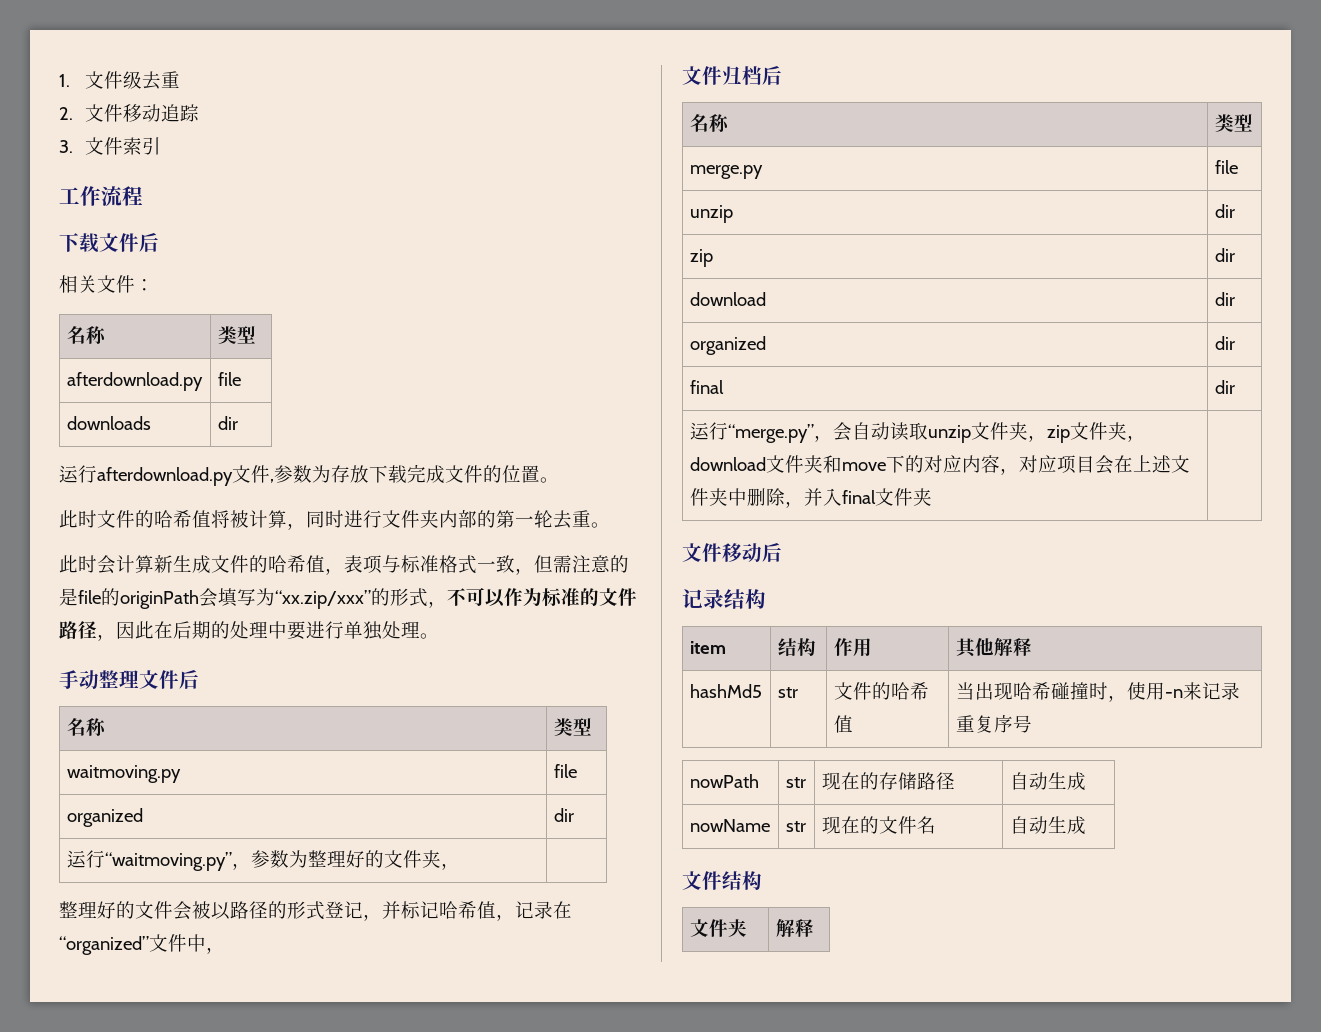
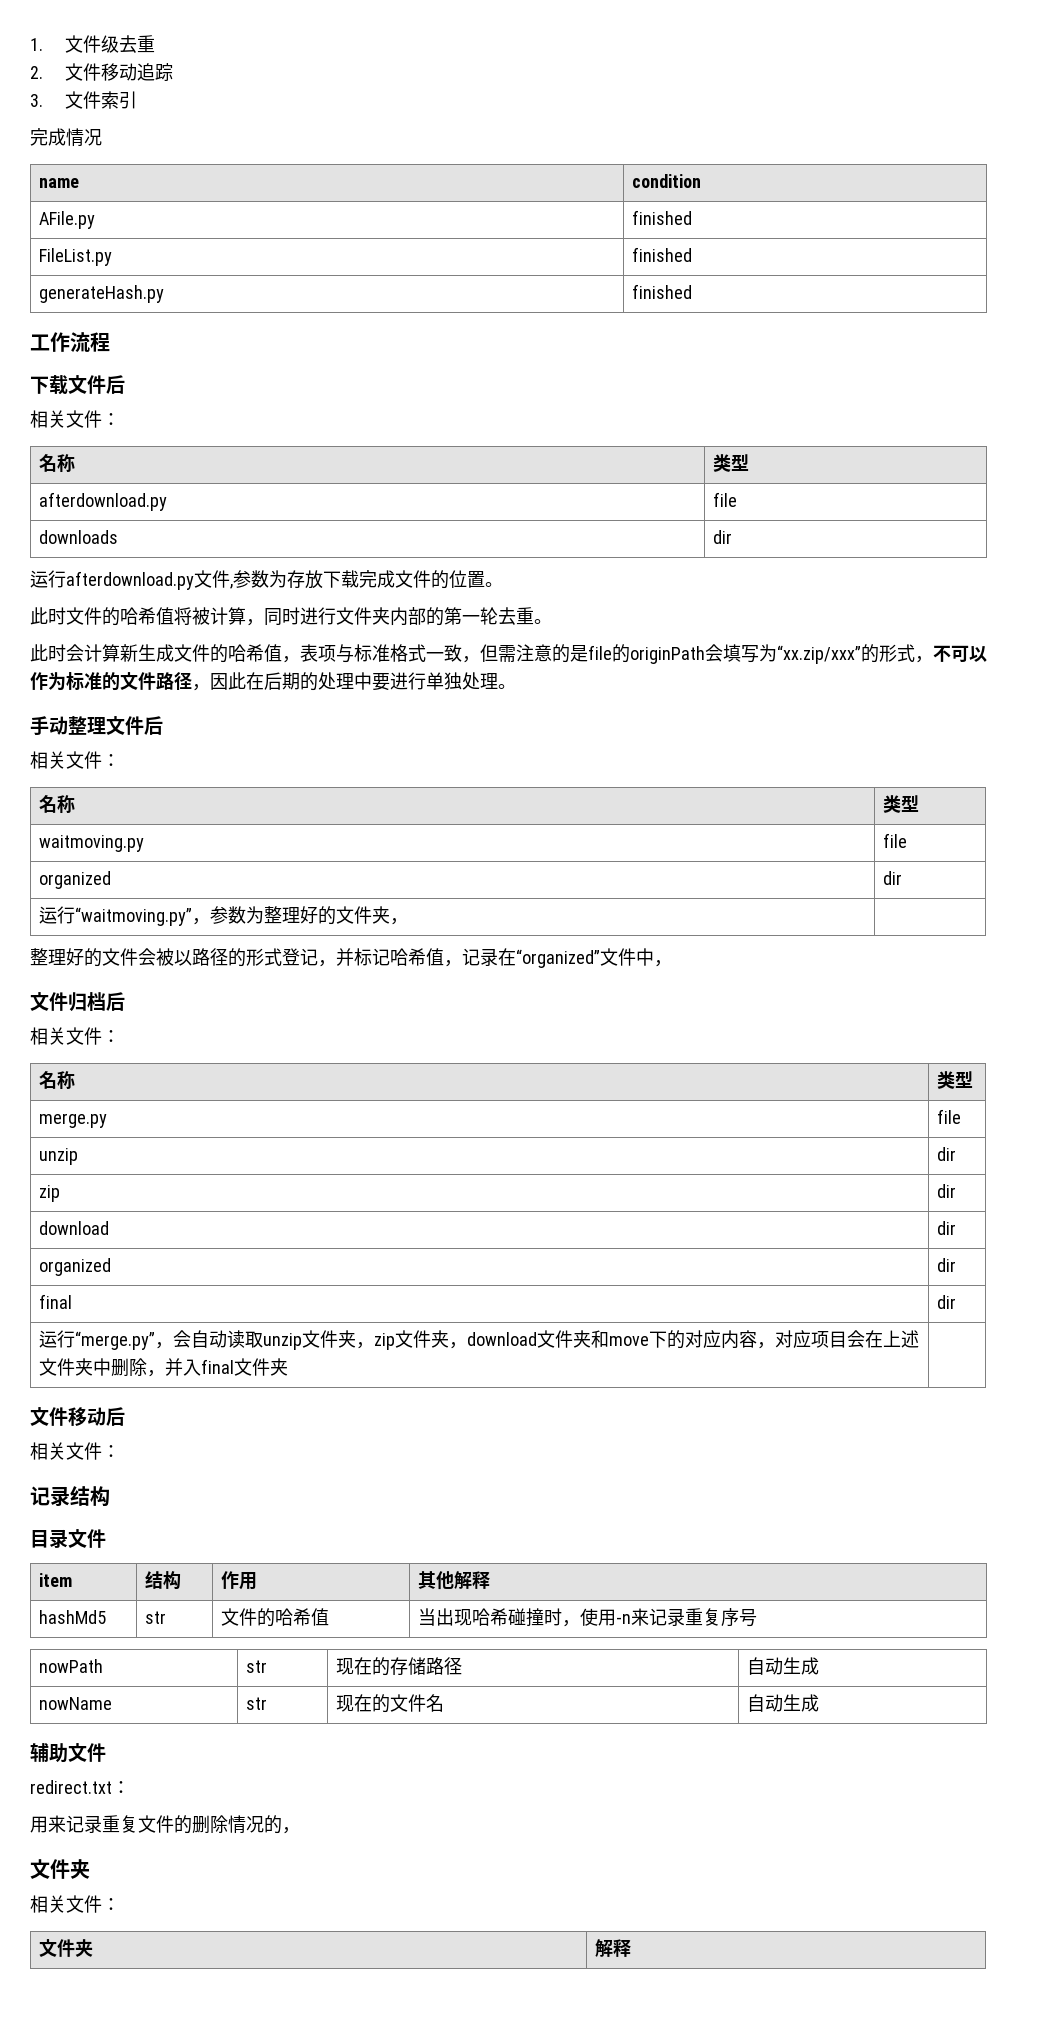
+ 完成情况
+ name | condition
+ AFile.py | finished
+ FileList.py | finished
+ generateHash.py | finished
  手动整理文件后
+ 相关文件：
  文件归档后
+ 相关文件：
  文件移动后
+ 相关文件：
+ 目录文件
- 文件结构
+ 辅助文件
+ redirect.txt：
+ 用来记录重复文件的删除情况的，
+ 文件夹
+ 相关文件：

